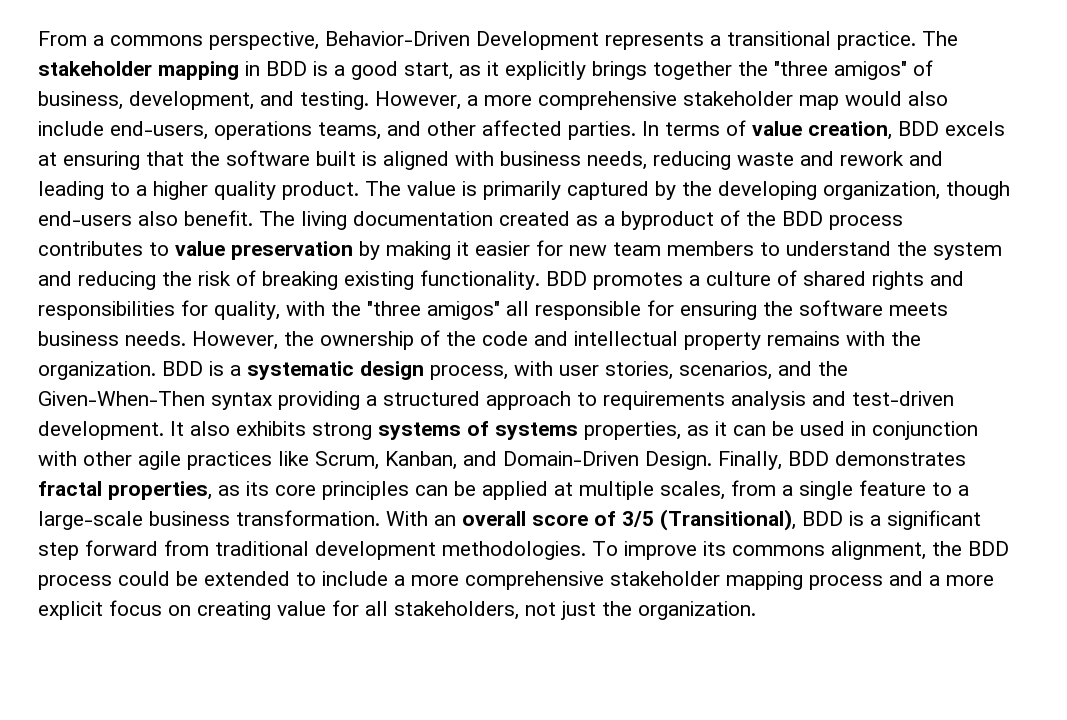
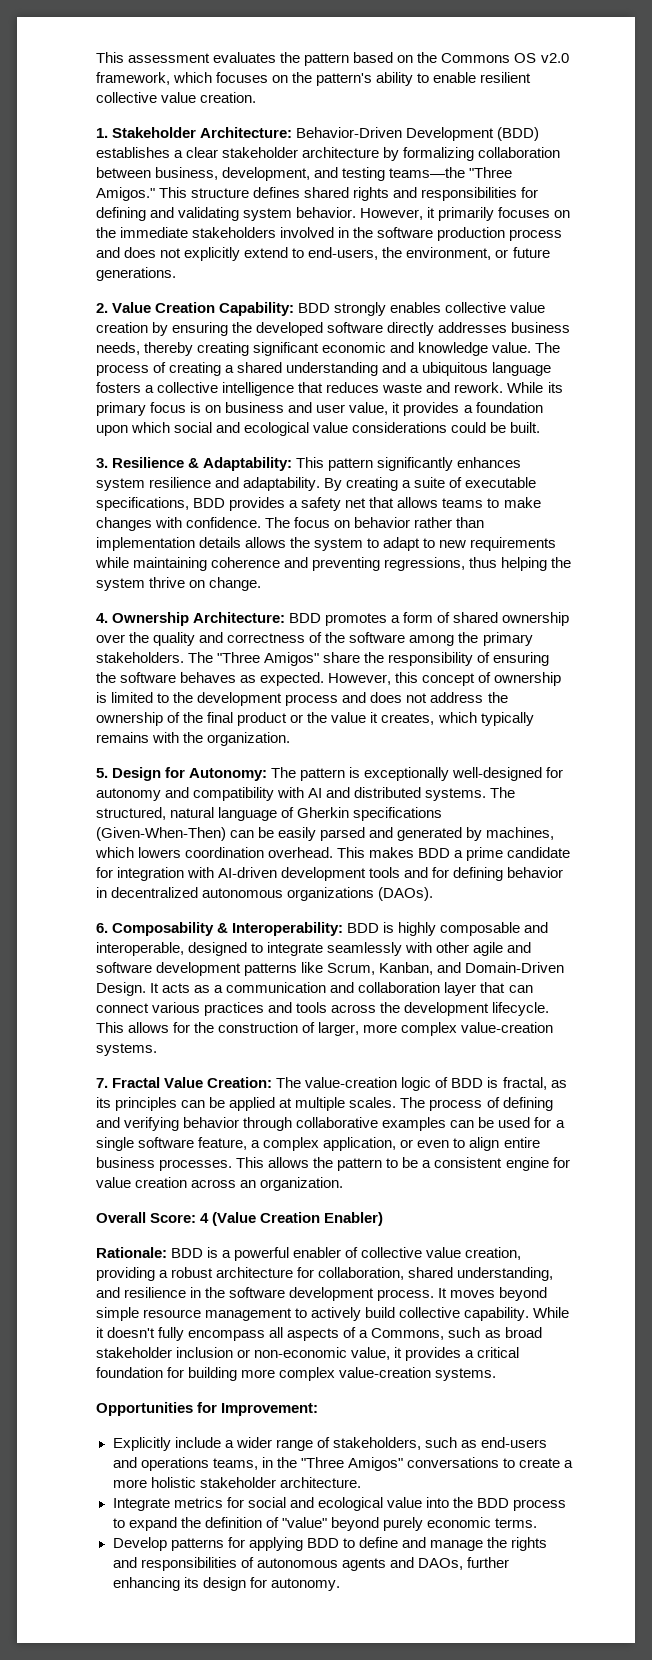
- From a commons perspective, Behavior-Driven Development represents a transitional practice. The stakeholder mapping in BDD is a good start, as it explicitly brings together the "three amigos" of business, development, and testing. However, a more comprehensive stakeholder map would also include end-users, operations teams, and other affected parties. In terms of value creation, BDD excels at ensuring that the software built is aligned with business needs, reducing waste and rework and leading to a higher quality product. The value is primarily captured by the developing organization, though end-users also benefit. The living documentation created as a byproduct of the BDD process contributes to value preservation by making it easier for new team members to understand the system and reducing the risk of breaking existing functionality. BDD promotes a culture of shared rights and responsibilities for quality, with the "three amigos" all responsible for ensuring the software meets business needs. However, the ownership of the code and intellectual property remains with the organization. BDD is a systematic design process, with user stories, scenarios, and the Given-When-Then syntax providing a structured approach to requirements analysis and test-driven development. It also exhibits strong systems of systems properties, as it can be used in conjunction with other agile practices like Scrum, Kanban, and Domain-Driven Design.
+ This assessment evaluates the pattern based on the Commons OS v2.0 framework, which focuses on the pattern's ability to enable resilient collective value creation.
+ 1. Stakeholder Architecture: Behavior-Driven Development (BDD) establishes a clear stakeholder architecture by formalizing collaboration between business, development, and testing teams—the "Three Amigos." This structure defines shared rights and responsibilities for defining and validating system behavior. However, it primarily focuses on the immediate stakeholders involved in the software production process and does not explicitly extend to end-users, the environment, or future generations.
+ 2. Value Creation Capability: BDD strongly enables collective value creation by ensuring the developed software directly addresses business needs, thereby creating significant economic and knowledge value. The process of creating a shared understanding and a ubiquitous language fosters a collective intelligence that reduces waste and rework. While its primary focus is on business and user value, it provides a foundation upon which social and ecological value considerations could be built.
+ 3. Resilience & Adaptability: This pattern significantly enhances system resilience and adaptability. By creating a suite of executable specifications, BDD provides a safety net that allows teams to make changes with confidence. The focus on behavior rather than implementation details allows the system to adapt to new requirements while maintaining coherence and preventing regressions, thus helping the system thrive on change.
+ 4. Ownership Architecture: BDD promotes a form of shared ownership over the quality and correctness of the software among the primary stakeholders. The "Three Amigos" share the responsibility of ensuring the software behaves as expected. However, this concept of ownership is limited to the development process and does not address the ownership of the final product or the value it creates, which typically remains with the organization.
+ 5. Design for Autonomy: The pattern is exceptionally well-designed for autonomy and compatibility with AI and distributed systems. The structured, natural language of Gherkin specifications (Given-When-Then) can be easily parsed and generated by machines, which lowers coordination overhead. This makes BDD a prime candidate for integration with AI-driven development tools and for defining behavior in decentralized autonomous organizations (DAOs).
+ 6. Composability & Interoperability: BDD is highly composable and interoperable, designed to integrate seamlessly with other agile and software development patterns like Scrum, Kanban, and Domain-Driven Design.
- Finally, BDD demonstrates fractal properties, as its core principles can be applied at multiple scales, from a single feature to a large-scale business transformation. With an overall score of 3/5 (Transitional), BDD is a significant step forward from traditional development methodologies. To improve its commons alignment, the BDD process could be extended to include a more comprehensive stakeholder mapping process and a more explicit focus on creating value for all stakeholders, not just the organization.
+ It acts as a communication and collaboration layer that can connect various practices and tools across the development lifecycle. This allows for the construction of larger, more complex value-creation systems.
+ 7. Fractal Value Creation: The value-creation logic of BDD is fractal, as its principles can be applied at multiple scales. The process of defining and verifying behavior through collaborative examples can be used for a single software feature, a complex application, or even to align entire business processes. This allows the pattern to be a consistent engine for value creation across an organization.
+ Overall Score: 4 (Value Creation Enabler)
+ Rationale: BDD is a powerful enabler of collective value creation, providing a robust architecture for collaboration, shared understanding, and resilience in the software development process. It moves beyond simple resource management to actively build collective capability. While it doesn't fully encompass all aspects of a Commons, such as broad stakeholder inclusion or non-economic value, it provides a critical foundation for building more complex value-creation systems.
+ Opportunities for Improvement:
+ Explicitly include a wider range of stakeholders, such as end-users and operations teams, in the "Three Amigos" conversations to create a more holistic stakeholder architecture.
+ Integrate metrics for social and ecological value into the BDD process to expand the definition of "value" beyond purely economic terms.
+ Develop patterns for applying BDD to define and manage the rights and responsibilities of autonomous agents and DAOs, further enhancing its design for autonomy.

